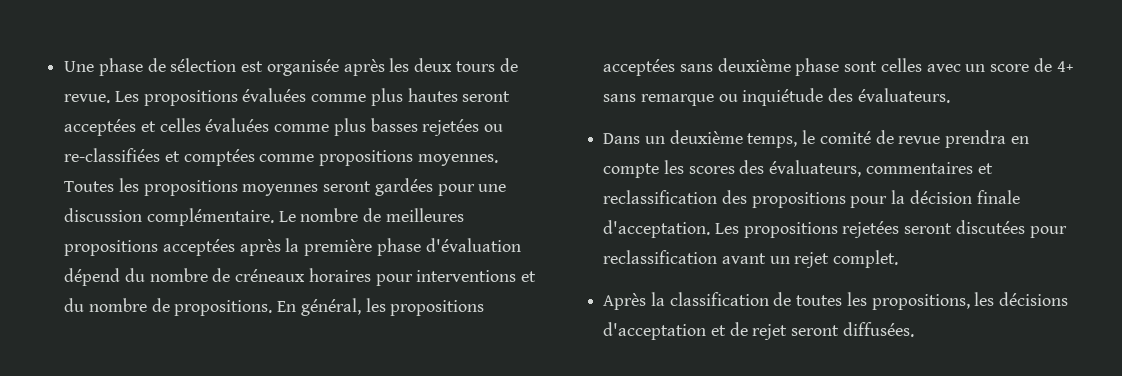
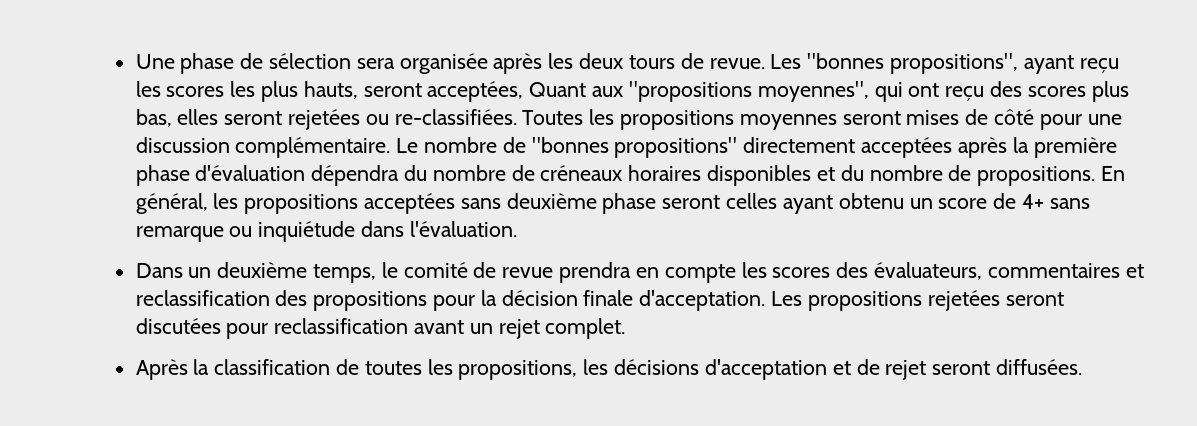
- Une phase de sélection est organisée après les deux tours de revue.
+ Une phase de sélection sera organisée après les deux tours de revue.
- Les propositions évaluées comme plus hautes seront acceptées et celles évaluées comme plus basses rejetées ou re-classifiées et comptées comme propositions moyennes.
+ Les "bonnes propositions", ayant reçu les scores les plus hauts, seront acceptées, Quant aux "propositions moyennes", qui ont reçu des scores plus bas, elles seront rejetées ou re-classifiées.
- Toutes les propositions moyennes seront gardées pour une discussion complémentaire.
+ Toutes les propositions moyennes seront mises de côté pour une discussion complémentaire.
- Le nombre de meilleures propositions acceptées après la première phase d'évaluation dépend du nombre de créneaux horaires pour interventions et du nombre de propositions.
+ Le nombre de "bonnes propositions" directement acceptées après la première phase d'évaluation dépendra du nombre de créneaux horaires disponibles et du nombre de propositions.
- En général, les propositions acceptées sans deuxième phase sont celles avec un score de 4+ sans remarque ou inquiétude des évaluateurs.
+ En général, les propositions acceptées sans deuxième phase seront celles ayant obtenu un score de 4+ sans remarque ou inquiétude dans l'évaluation.

